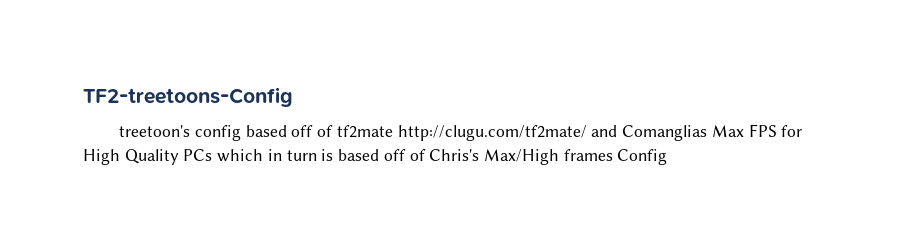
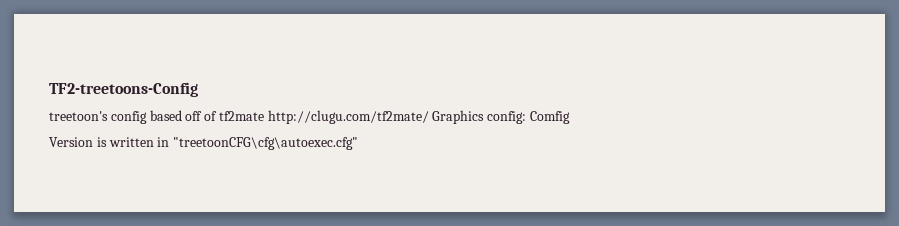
- treetoon's config based off of tf2mate http://clugu.com/tf2mate/ and Comanglias Max FPS for High Quality PCs which in turn is based off of Chris's Max/High frames Config
+ treetoon's config based off of tf2mate http://clugu.com/tf2mate/ Graphics config: Comfig
+ Version is written in "treetoonCFG\cfg\autoexec.cfg"

